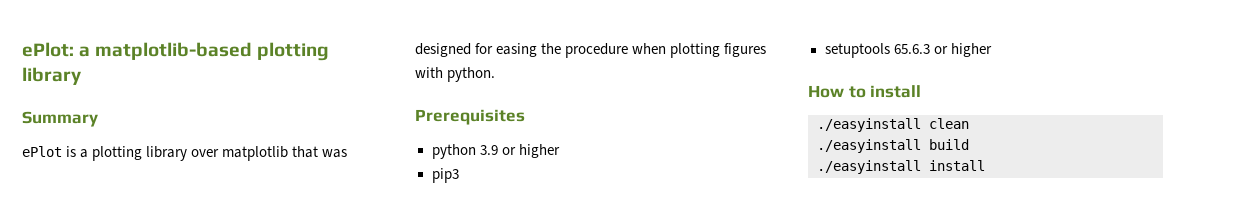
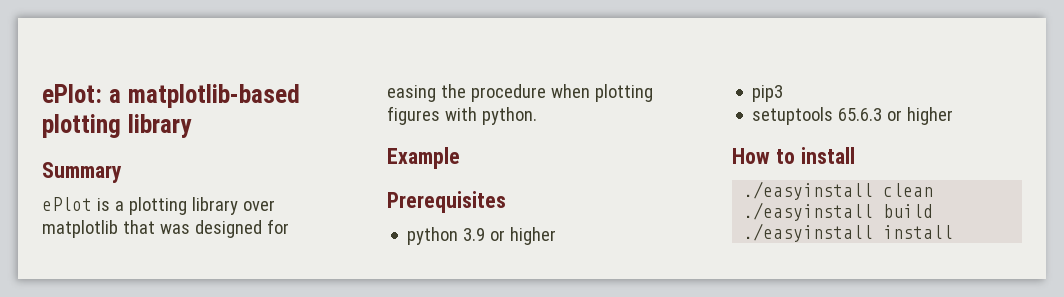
+ Example

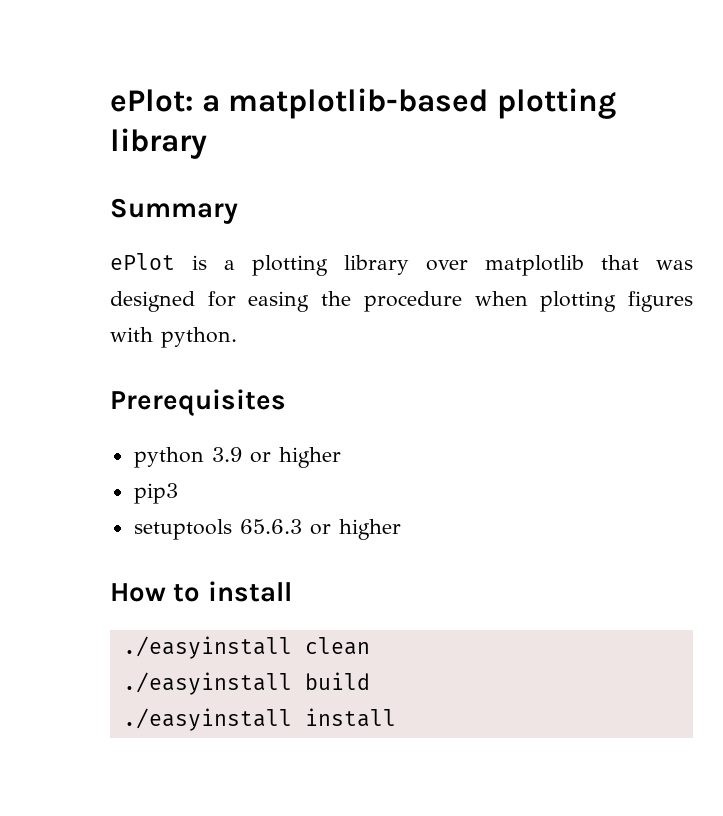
- Example

